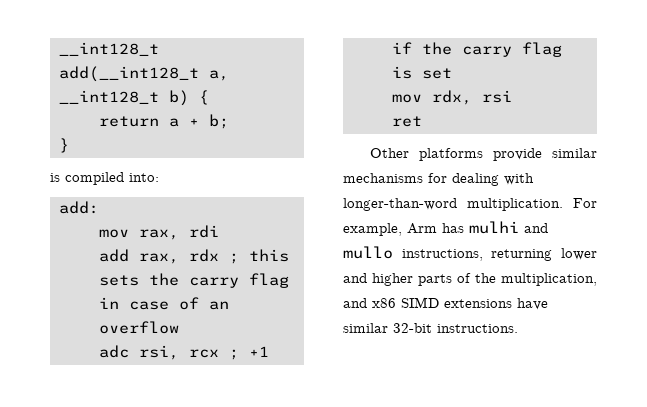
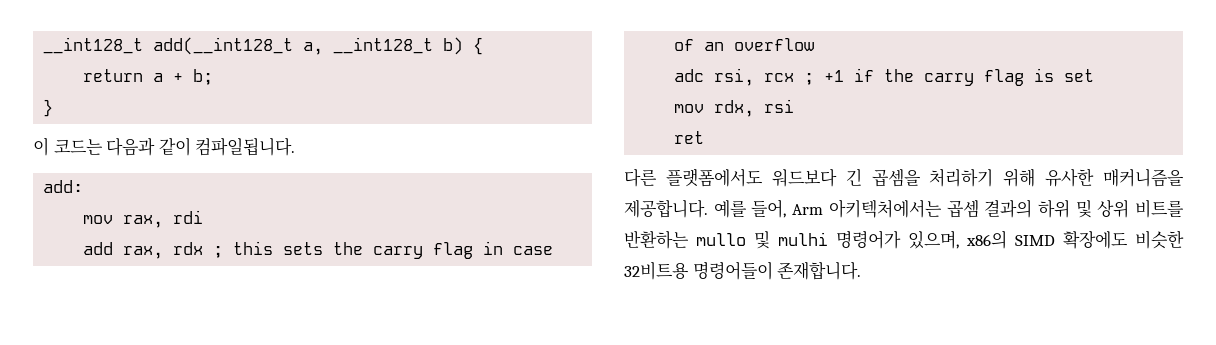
- is compiled into:
+ 이 코드는 다음과 같이 컴파일됩니다.
- Other platforms provide similar mechanisms for dealing with longer-than-word multiplication. For example, Arm has mulhi and mullo instructions, returning lower and higher parts of the multiplication, and x86 SIMD extensions have similar 32-bit instructions.
+ 다른 플랫폼에서도 워드보다 긴 곱셈을 처리하기 위해 유사한 매커니즘을 제공합니다. 예를 들어, Arm 아키텍처에서는 곱셈 결과의 하위 및 상위 비트를 반환하는 mullo 및 mulhi 명령어가 있으며, x86의 SIMD 확장에도 비슷한 32비트용 명령어들이 존재합니다.

